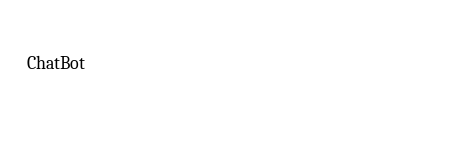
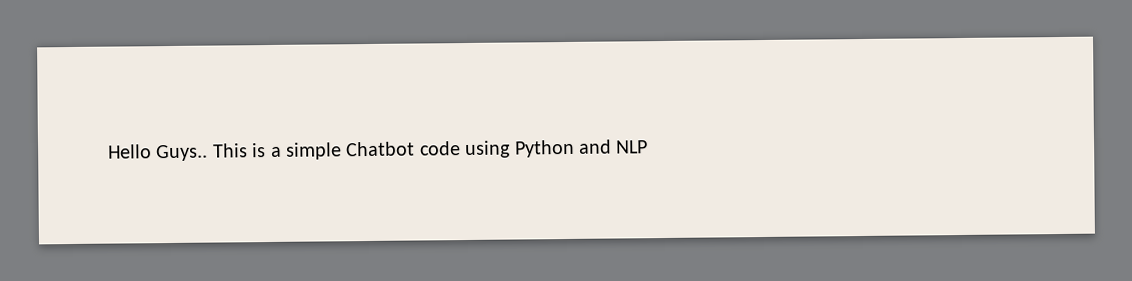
- ChatBot
+ Hello Guys.. This is a simple Chatbot code using Python and NLP

